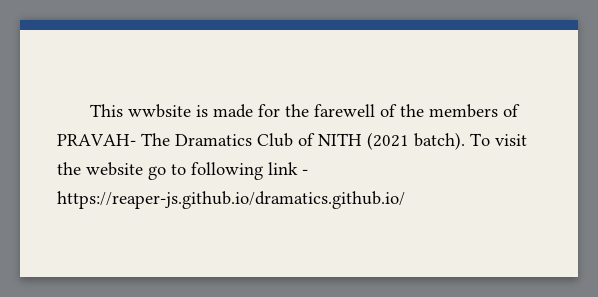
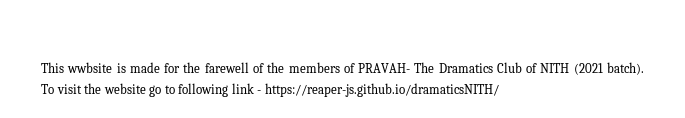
- To visit the website go to following link - https://reaper-js.github.io/dramatics.github.io/
+ To visit the website go to following link - https://reaper-js.github.io/dramaticsNITH/

